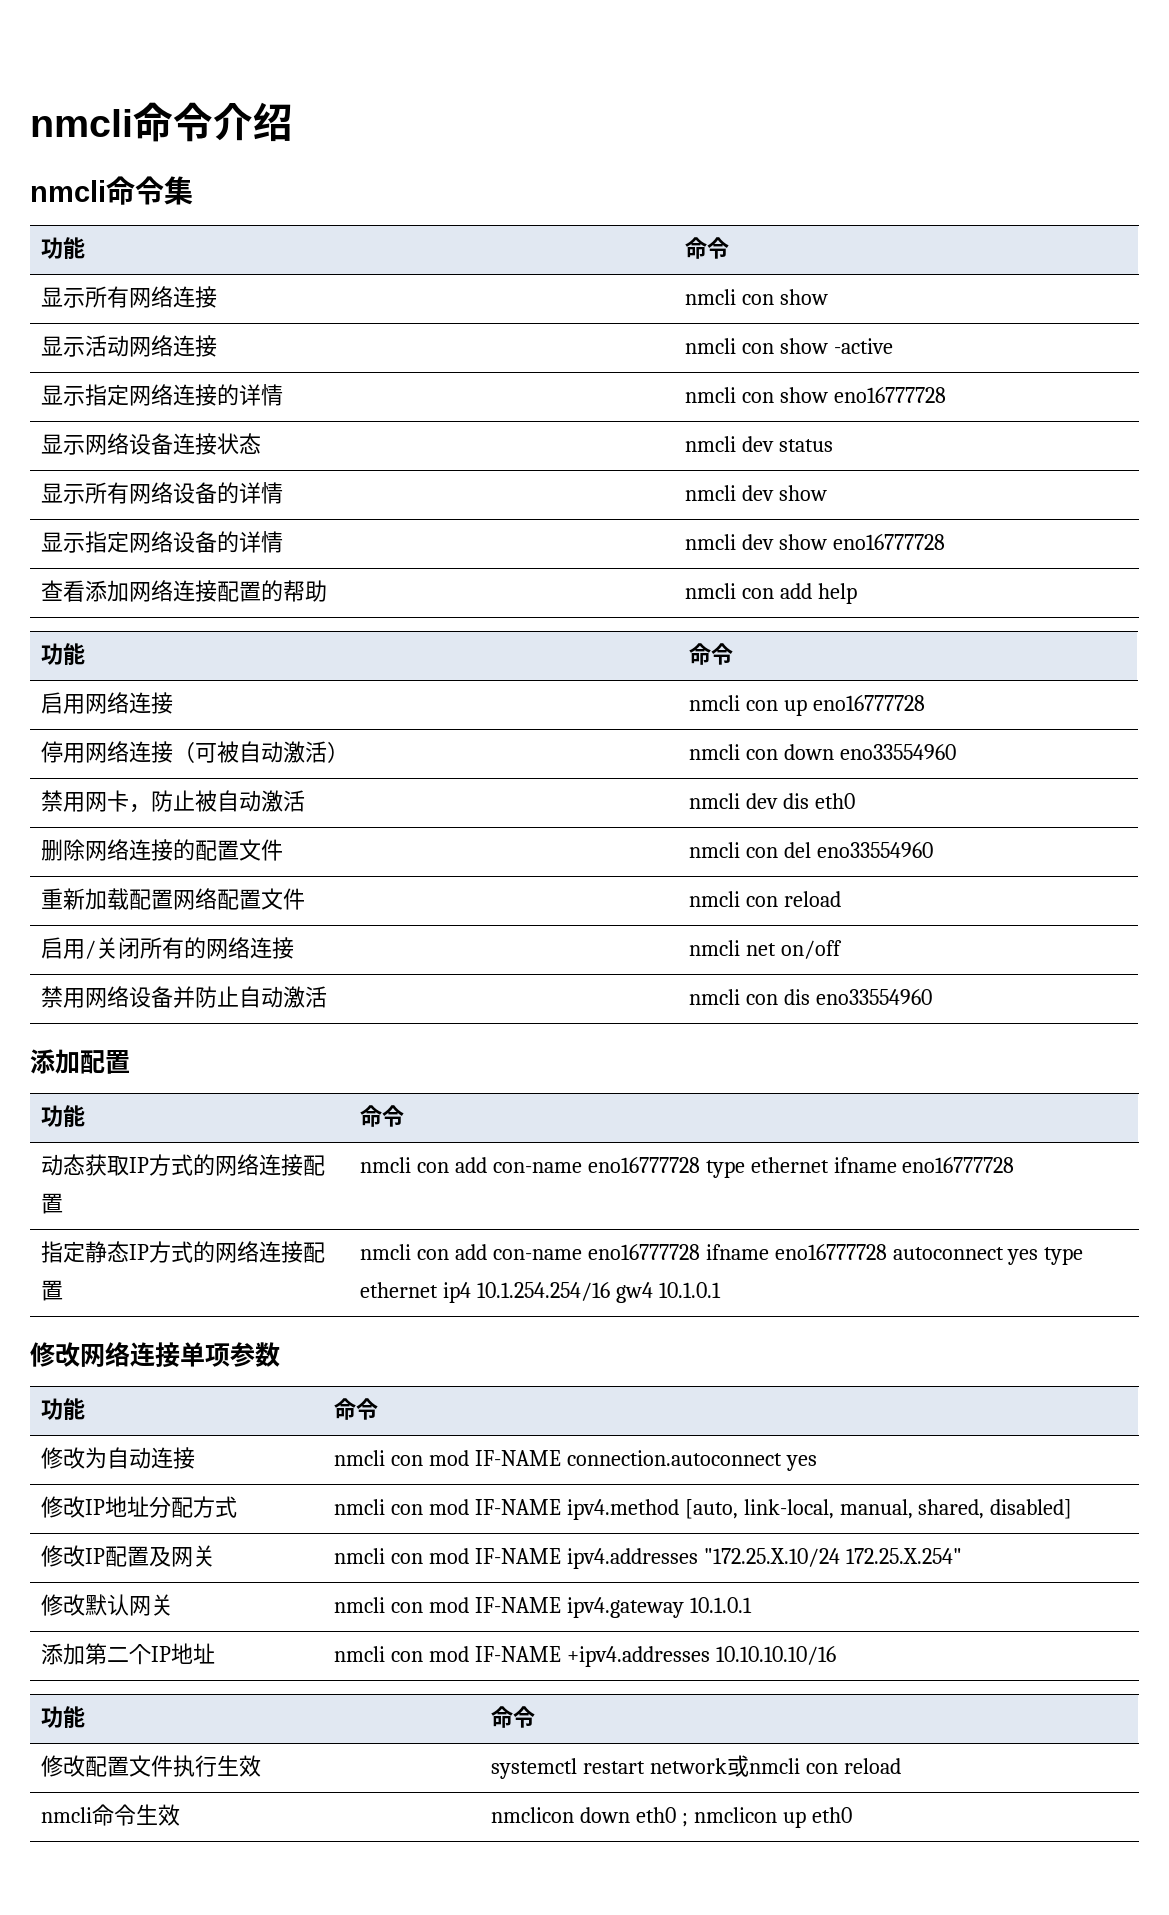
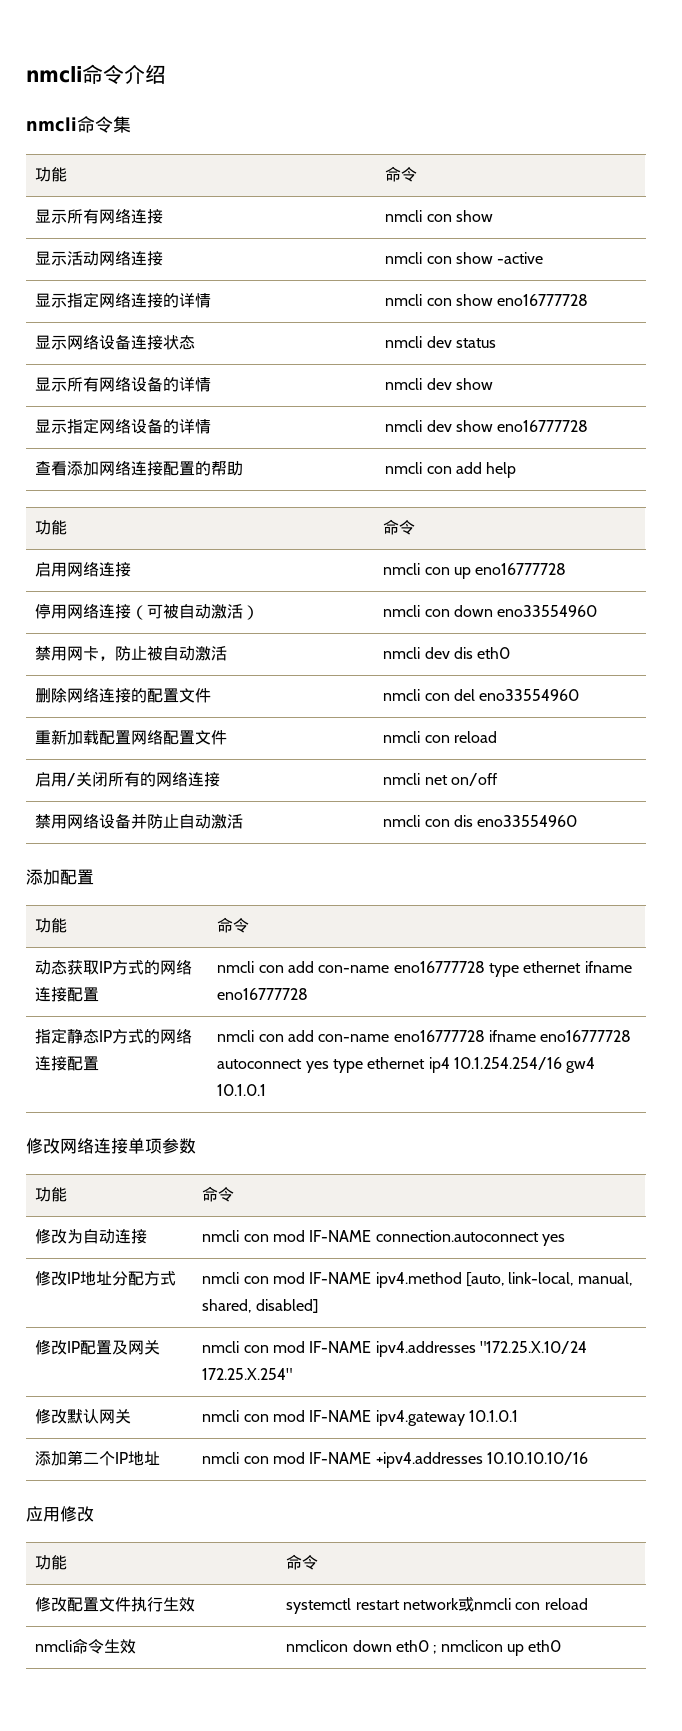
+ 应用修改

